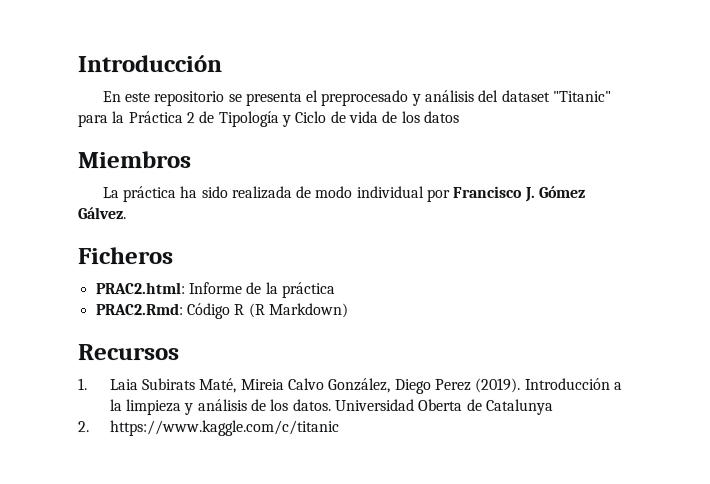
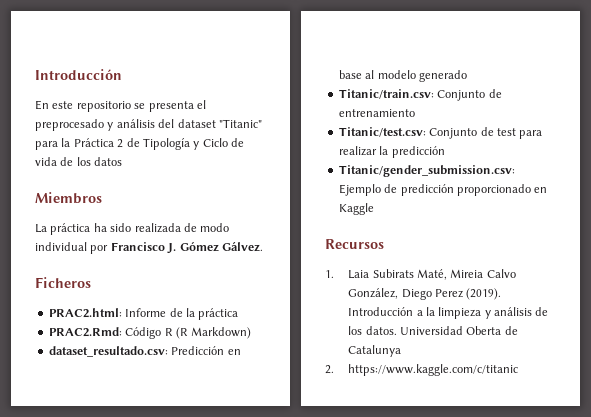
+ dataset_resultado.csv: Predicción en base al modelo generado
+ Titanic/train.csv: Conjunto de entrenamiento
+ Titanic/test.csv: Conjunto de test para realizar la predicción
+ Titanic/gender_submission.csv: Ejemplo de predicción proporcionado en Kaggle

